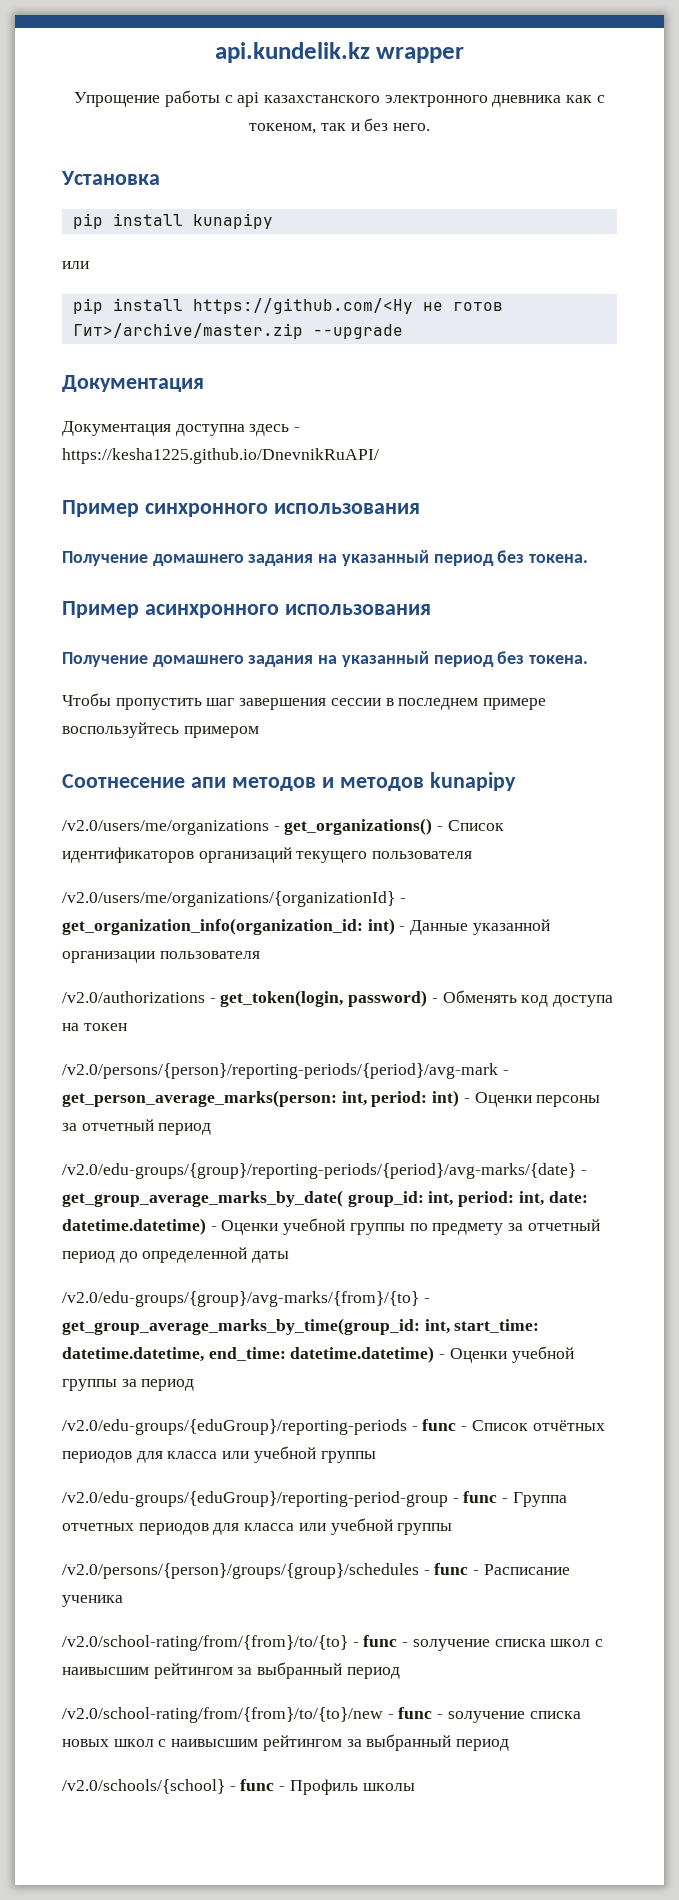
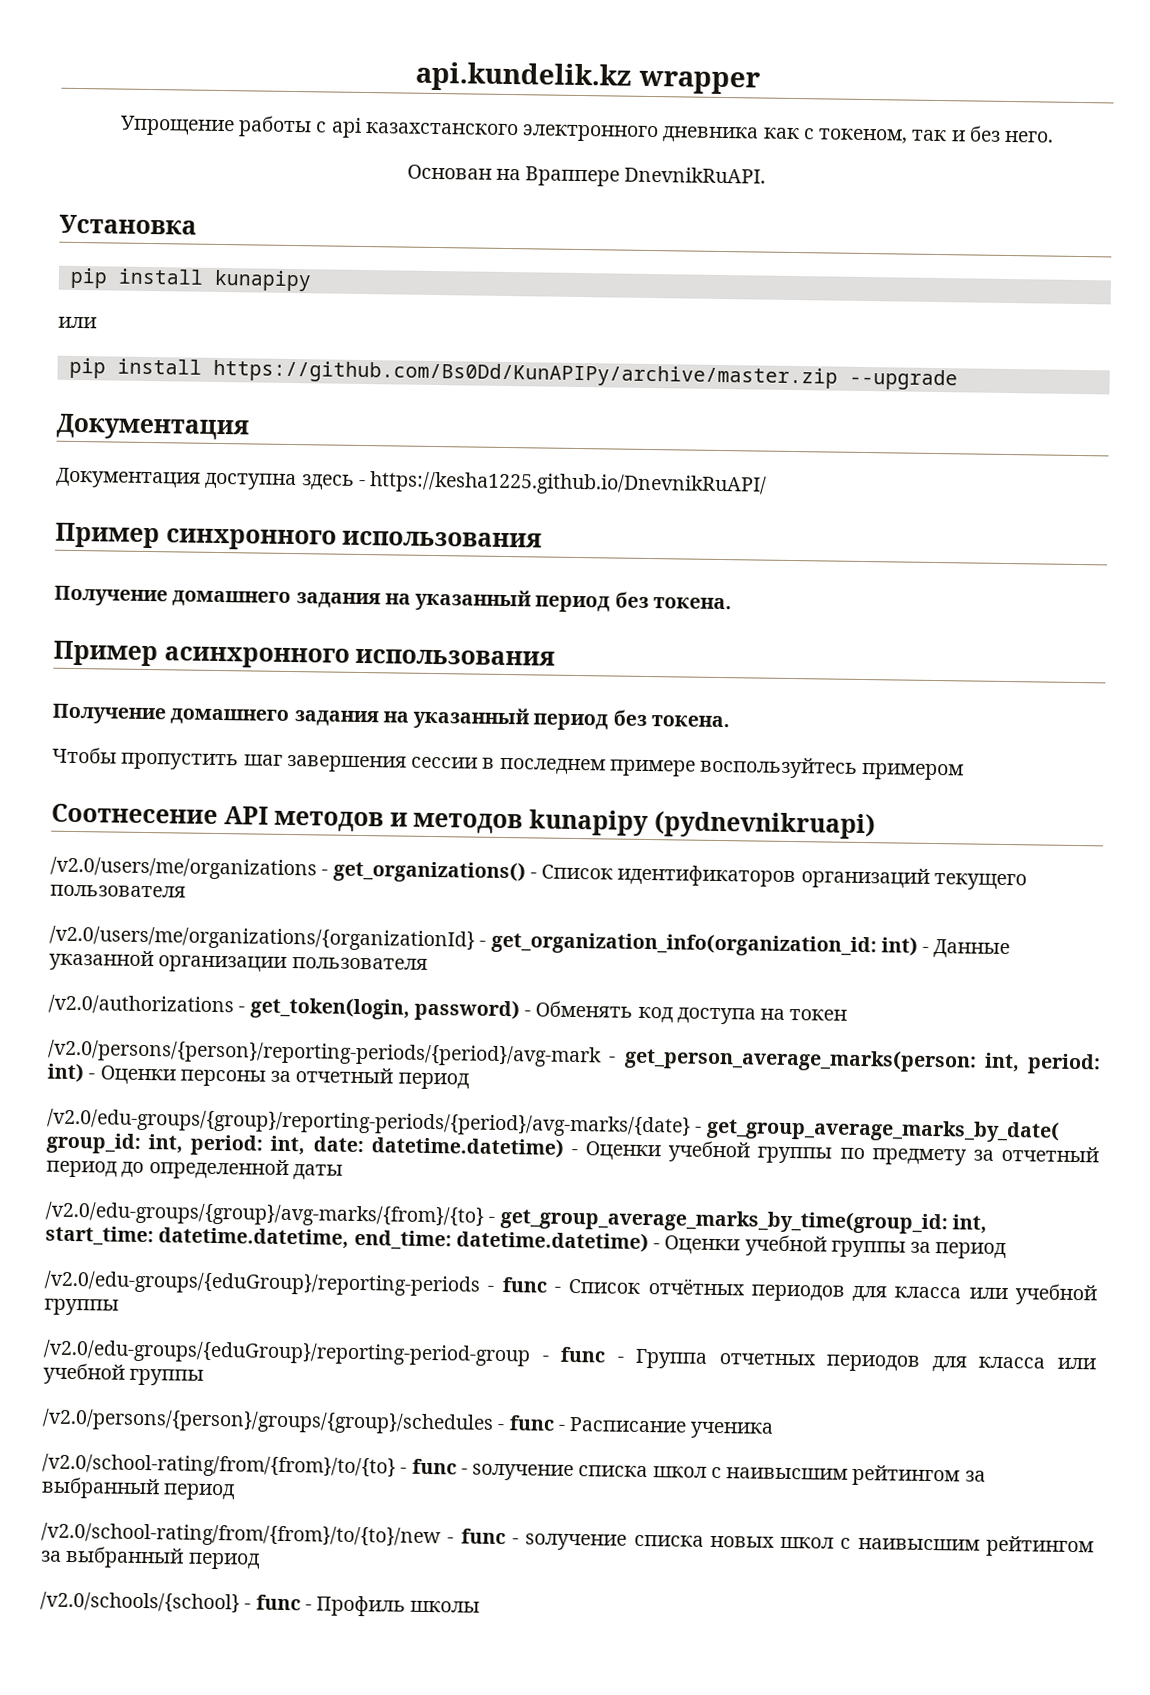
+ Основан на Враппере DnevnikRuAPI.
- pip install https://github.com/<Ну не готов Гит>/archive/master.zip --upgrade
+ pip install https://github.com/Bs0Dd/KunAPIPy/archive/master.zip --upgrade
- Соотнесение апи методов и методов kunapipy
+ Соотнесение API методов и методов kunapipy (pydnevnikruapi)

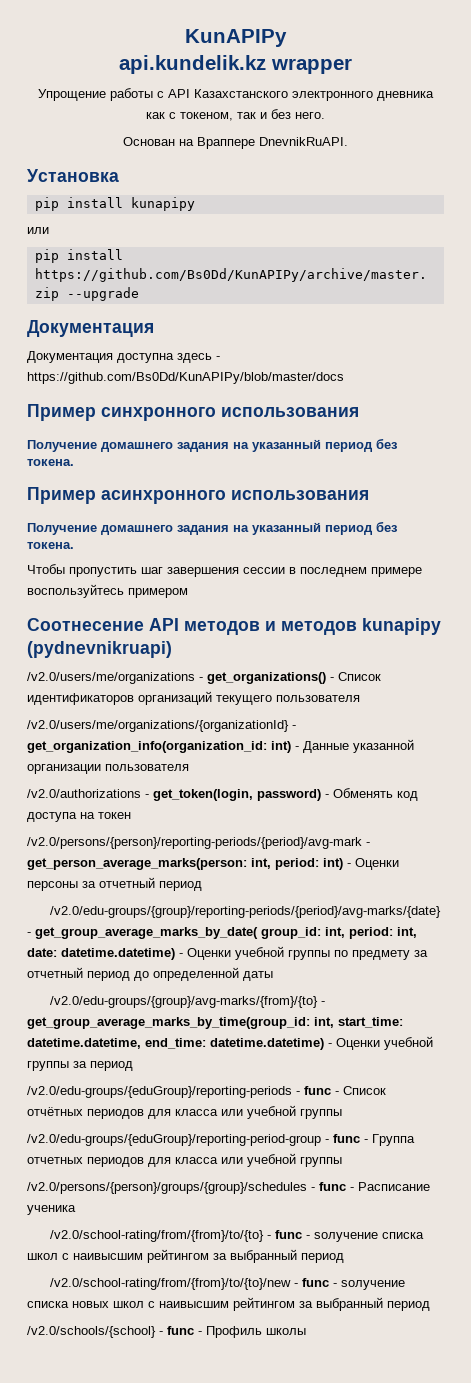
+ KunAPIPy
- Упрощение работы с api казахстанского электронного дневника как с токеном, так и без него.
+ Упрощение работы с API Казахстанского электронного дневника как с токеном, так и без него.
- Документация доступна здесь - https://kesha1225.github.io/DnevnikRuAPI/
+ Документация доступна здесь - https://github.com/Bs0Dd/KunAPIPy/blob/master/docs

